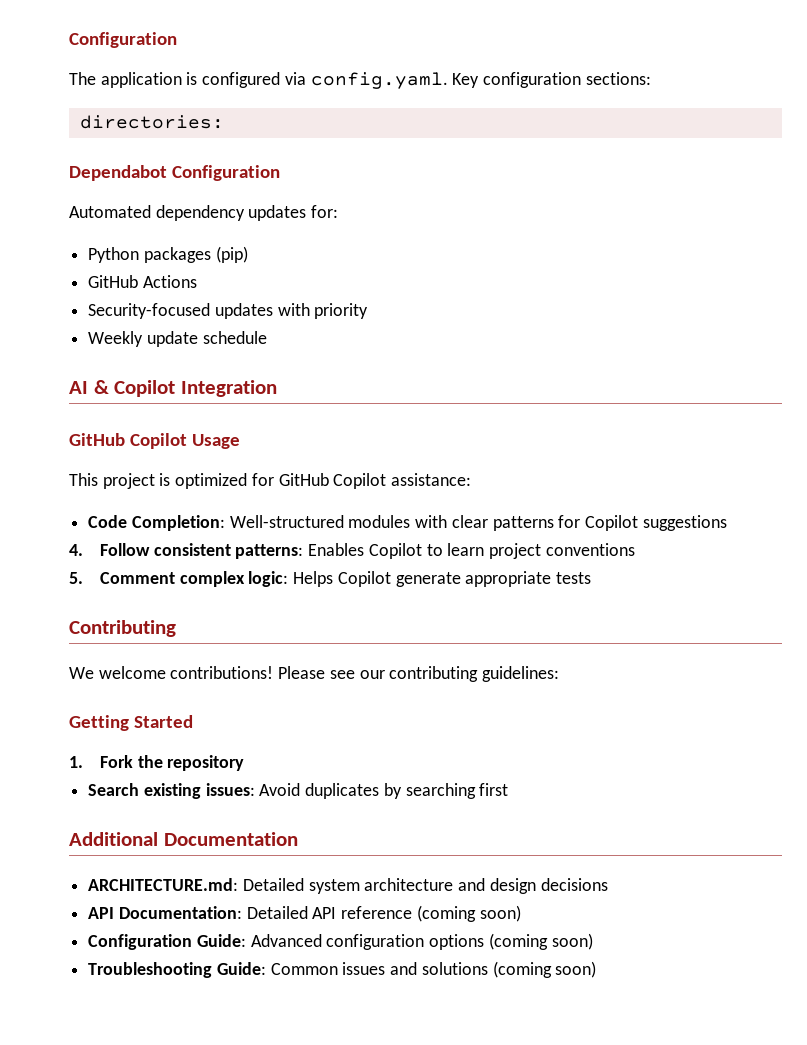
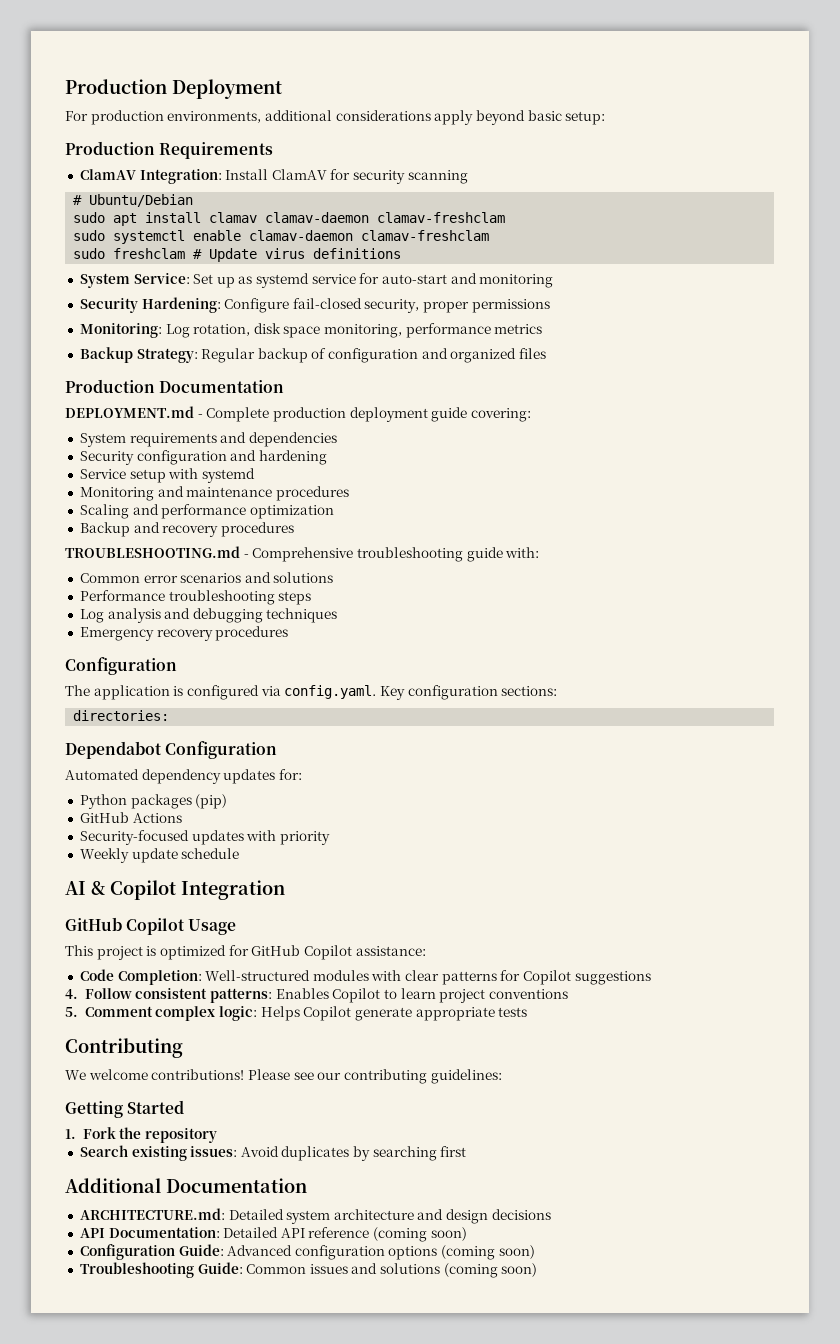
+ Production Deployment
+ For production environments, additional considerations apply beyond basic setup:
+ Production Requirements
+ ClamAV Integration: Install ClamAV for security scanning
+ # Ubuntu/Debian
+ sudo apt install clamav clamav-daemon clamav-freshclam
+ sudo systemctl enable clamav-daemon clamav-freshclam
+ sudo freshclam # Update virus definitions
+ System Service: Set up as systemd service for auto-start and monitoring
+ Security Hardening: Configure fail-closed security, proper permissions
+ Monitoring: Log rotation, disk space monitoring, performance metrics
+ Backup Strategy: Regular backup of configuration and organized files
+ Production Documentation
+ DEPLOYMENT.md - Complete production deployment guide covering:
+ System requirements and dependencies
+ Security configuration and hardening
+ Service setup with systemd
+ Monitoring and maintenance procedures
+ Scaling and performance optimization
+ Backup and recovery procedures
+ TROUBLESHOOTING.md - Comprehensive troubleshooting guide with:
+ Common error scenarios and solutions
+ Performance troubleshooting steps
+ Log analysis and debugging techniques
+ Emergency recovery procedures

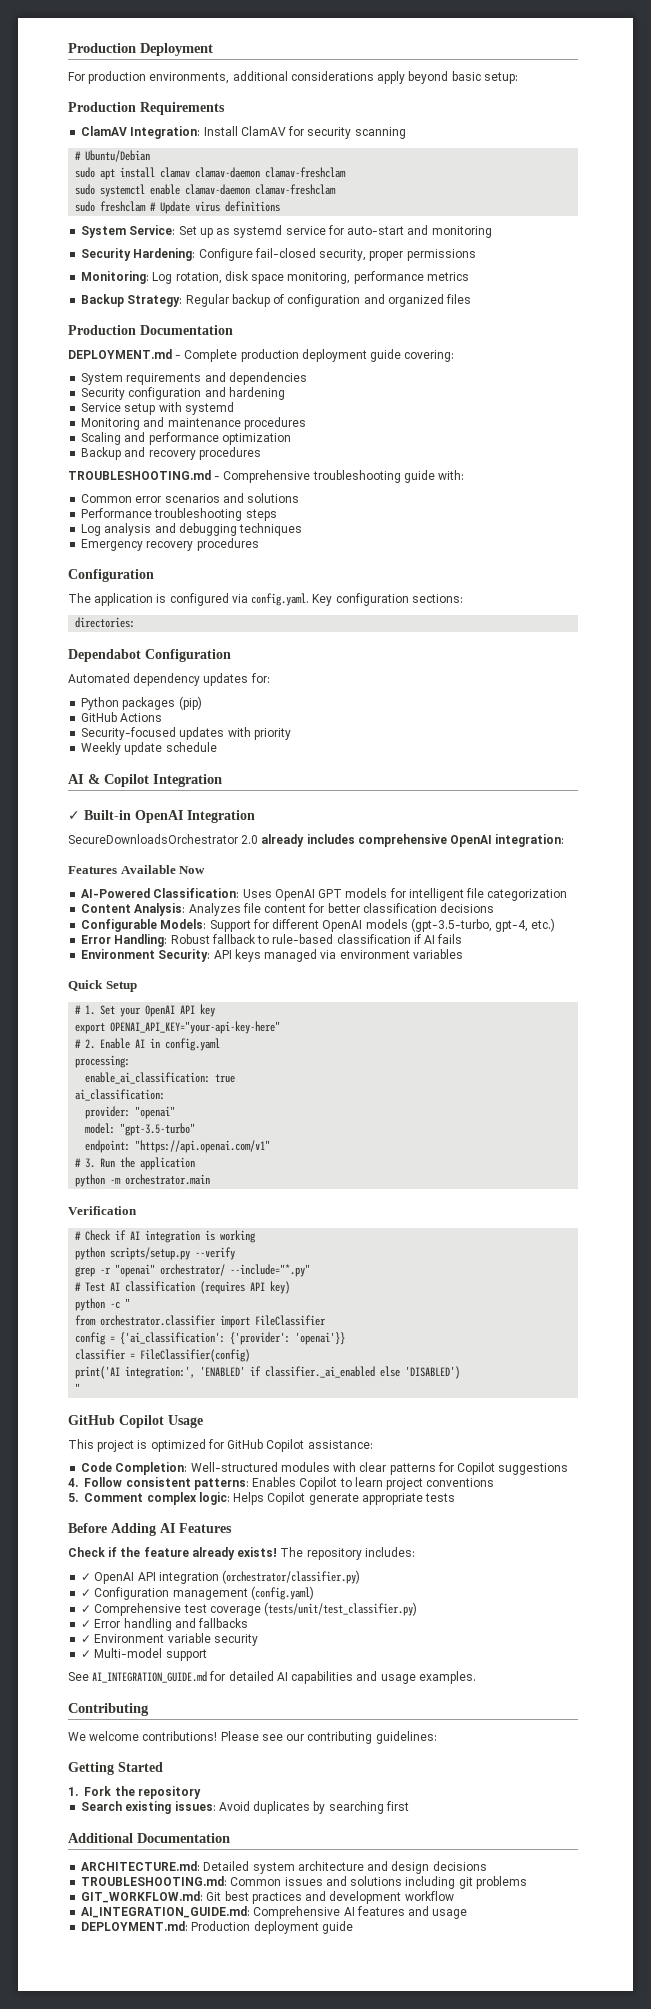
+ ✓ Built-in OpenAI Integration
+ SecureDownloadsOrchestrator 2.0 already includes comprehensive OpenAI integration:
+ Features Available Now
+ AI-Powered Classification: Uses OpenAI GPT models for intelligent file categorization
+ Content Analysis: Analyzes file content for better classification decisions
+ Configurable Models: Support for different OpenAI models (gpt-3.5-turbo, gpt-4, etc.)
+ Error Handling: Robust fallback to rule-based classification if AI fails
+ Environment Security: API keys managed via environment variables
+ Quick Setup
+ # 1. Set your OpenAI API key
+ export OPENAI_API_KEY="your-api-key-here"
+ # 2. Enable AI in config.yaml
+ processing:
+ enable_ai_classification: true
+ ai_classification:
+ provider: "openai"
+ model: "gpt-3.5-turbo"
+ endpoint: "https://api.openai.com/v1"
+ # 3. Run the application
+ python -m orchestrator.main
+ Verification
+ # Check if AI integration is working
+ python scripts/setup.py --verify
+ grep -r "openai" orchestrator/ --include="*.py"
+ # Test AI classification (requires API key)
+ python -c "
+ from orchestrator.classifier import FileClassifier
+ config = {'ai_classification': {'provider': 'openai'}}
+ classifier = FileClassifier(config)
+ print('AI integration:', 'ENABLED' if classifier._ai_enabled else 'DISABLED')
+ "
+ Before Adding AI Features
+ Check if the feature already exists! The repository includes:
+ ✓ OpenAI API integration (orchestrator/classifier.py)
+ ✓ Configuration management (config.yaml)
+ ✓ Comprehensive test coverage (tests/unit/test_classifier.py)
+ ✓ Error handling and fallbacks
+ ✓ Environment variable security
+ ✓ Multi-model support
+ See AI_INTEGRATION_GUIDE.md for detailed AI capabilities and usage examples.
- API Documentation: Detailed API reference (coming soon)
- Configuration Guide: Advanced configuration options (coming soon)
- Troubleshooting Guide: Common issues and solutions (coming soon)
+ TROUBLESHOOTING.md: Common issues and solutions including git problems
+ GIT_WORKFLOW.md: Git best practices and development workflow
+ AI_INTEGRATION_GUIDE.md: Comprehensive AI features and usage
+ DEPLOYMENT.md: Production deployment guide

